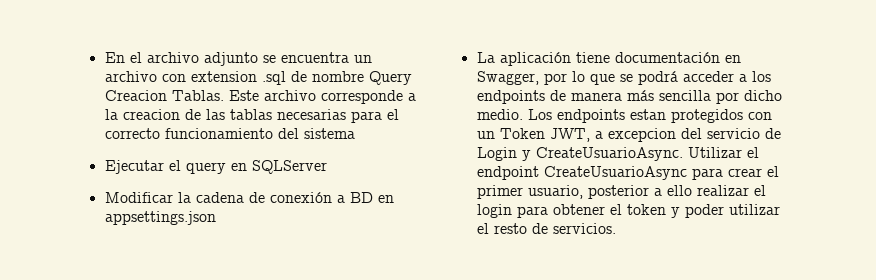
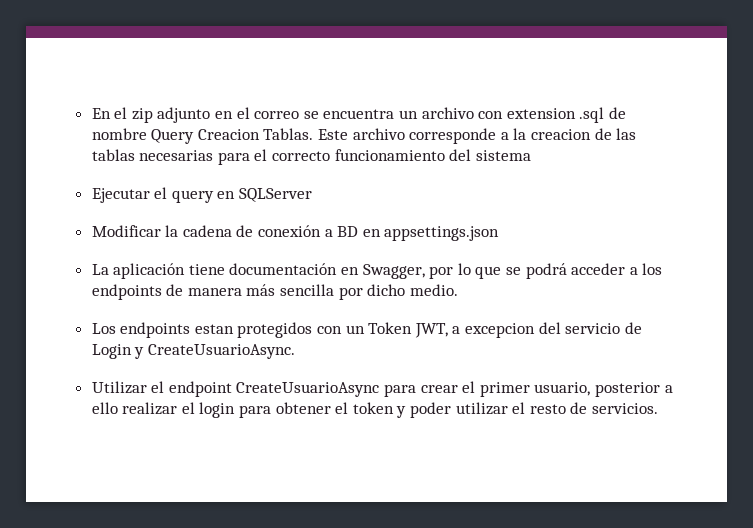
- En el archivo adjunto se encuentra un archivo con extension .sql de nombre Query Creacion Tablas.
+ En el zip adjunto en el correo se encuentra un archivo con extension .sql de nombre Query Creacion Tablas.
- La aplicación tiene documentación en Swagger, por lo que se podrá acceder a los endpoints de manera más sencilla por dicho medio. Los endpoints estan protegidos con un Token JWT, a excepcion del servicio de Login y CreateUsuarioAsync. Utilizar el endpoint CreateUsuarioAsync para crear el primer usuario, posterior a ello realizar el login para obtener el token y poder utilizar el resto de servicios.
+ La aplicación tiene documentación en Swagger, por lo que se podrá acceder a los endpoints de manera más sencilla por dicho medio.
+ Los endpoints estan protegidos con un Token JWT, a excepcion del servicio de Login y CreateUsuarioAsync.
+ Utilizar el endpoint CreateUsuarioAsync para crear el primer usuario, posterior a ello realizar el login para obtener el token y poder utilizar el resto de servicios.

